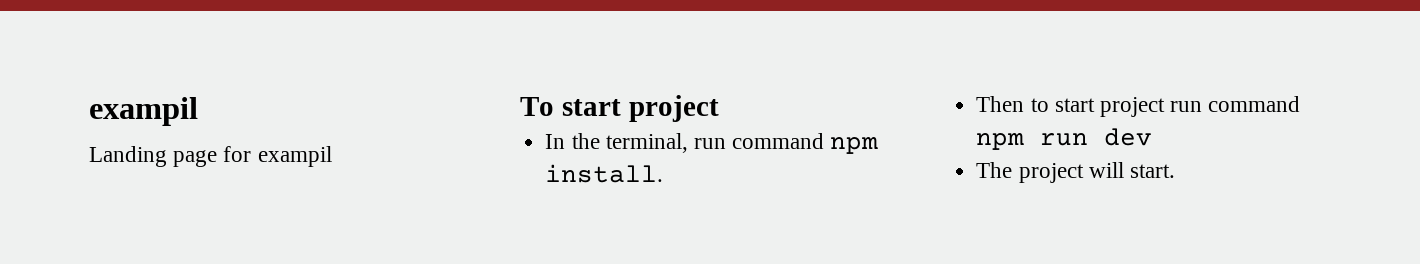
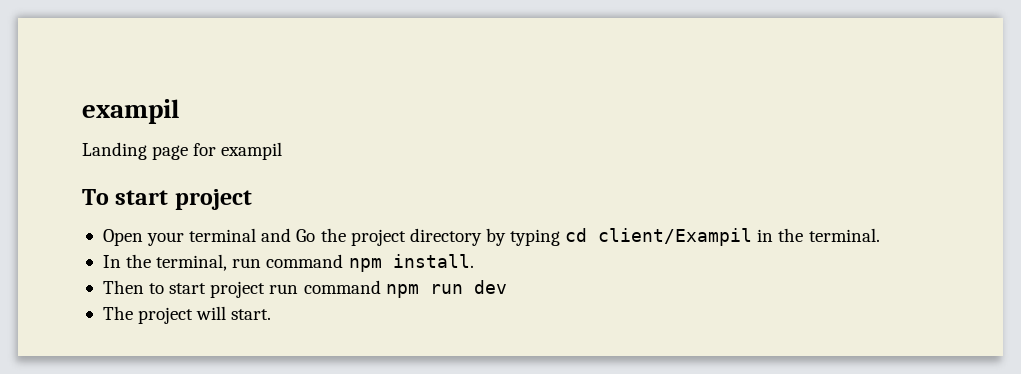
+ Open your terminal and Go the project directory by typing cd client/Exampil in the terminal.

